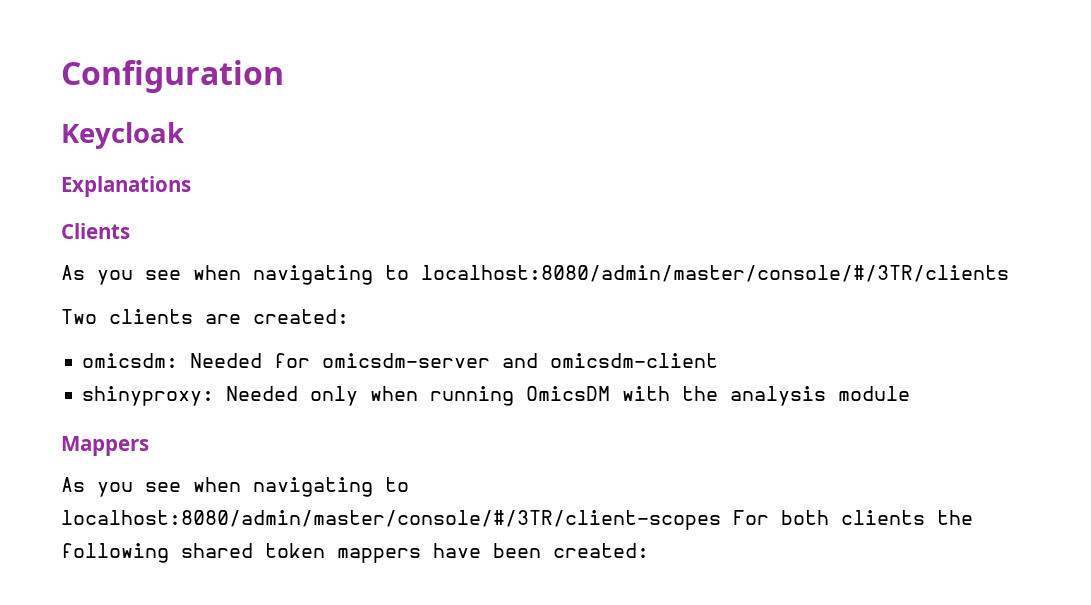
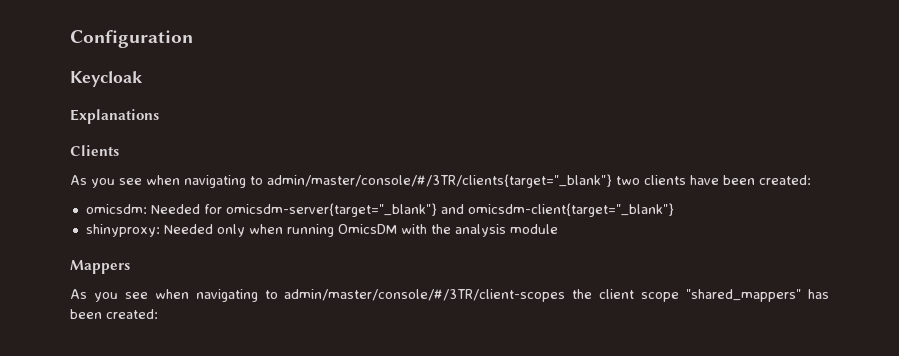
- As you see when navigating to localhost:8080/admin/master/console/#/3TR/clients
- Two clients are created:
+ As you see when navigating to admin/master/console/#/3TR/clients{target="_blank"} two clients have been created:
- omicsdm: Needed for omicsdm-server and omicsdm-client
+ omicsdm: Needed for omicsdm-server{target="_blank"} and omicsdm-client{target="_blank"}
- As you see when navigating to localhost:8080/admin/master/console/#/3TR/client-scopes For both clients the following shared token mappers have been created:
+ As you see when navigating to admin/master/console/#/3TR/client-scopes the client scope "shared_mappers" has been created:

